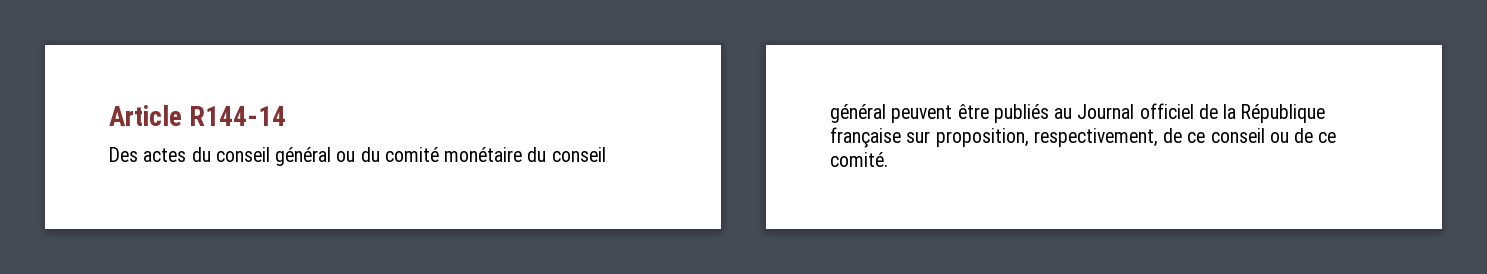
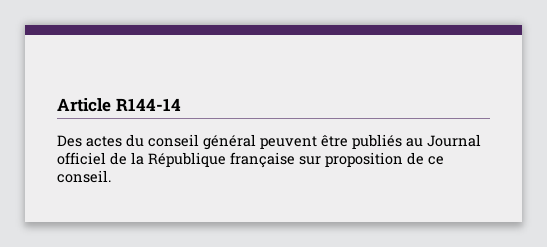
- Des actes du conseil général ou du comité monétaire du conseil général peuvent être publiés au Journal officiel de la République française sur proposition, respectivement, de ce conseil ou de ce comité.
+ Des actes du conseil général peuvent être publiés au Journal officiel de la République française sur proposition de ce conseil.

